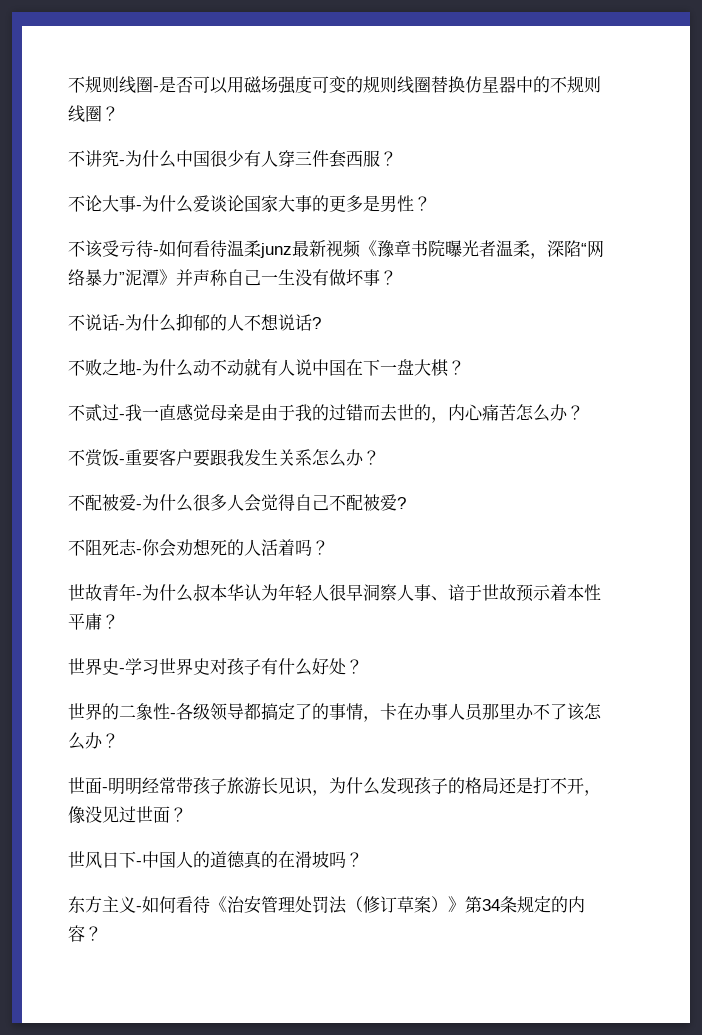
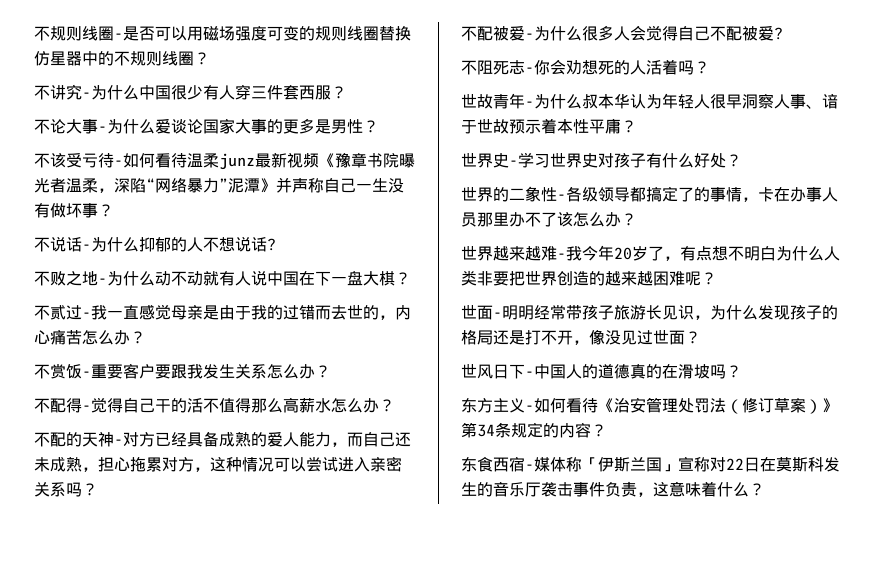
+ 不配得-觉得自己干的活不值得那么高薪水怎么办？
+ 不配的天神-对方已经具备成熟的爱人能力，而自己还未成熟，担心拖累对方，这种情况可以尝试进入亲密关系吗？
+ 世界越来越难-我今年20岁了，有点想不明白为什么人类非要把世界创造的越来越困难呢？
+ 东食西宿-媒体称「伊斯兰国」宣称对22日在莫斯科发生的音乐厅袭击事件负责，这意味着什么？

